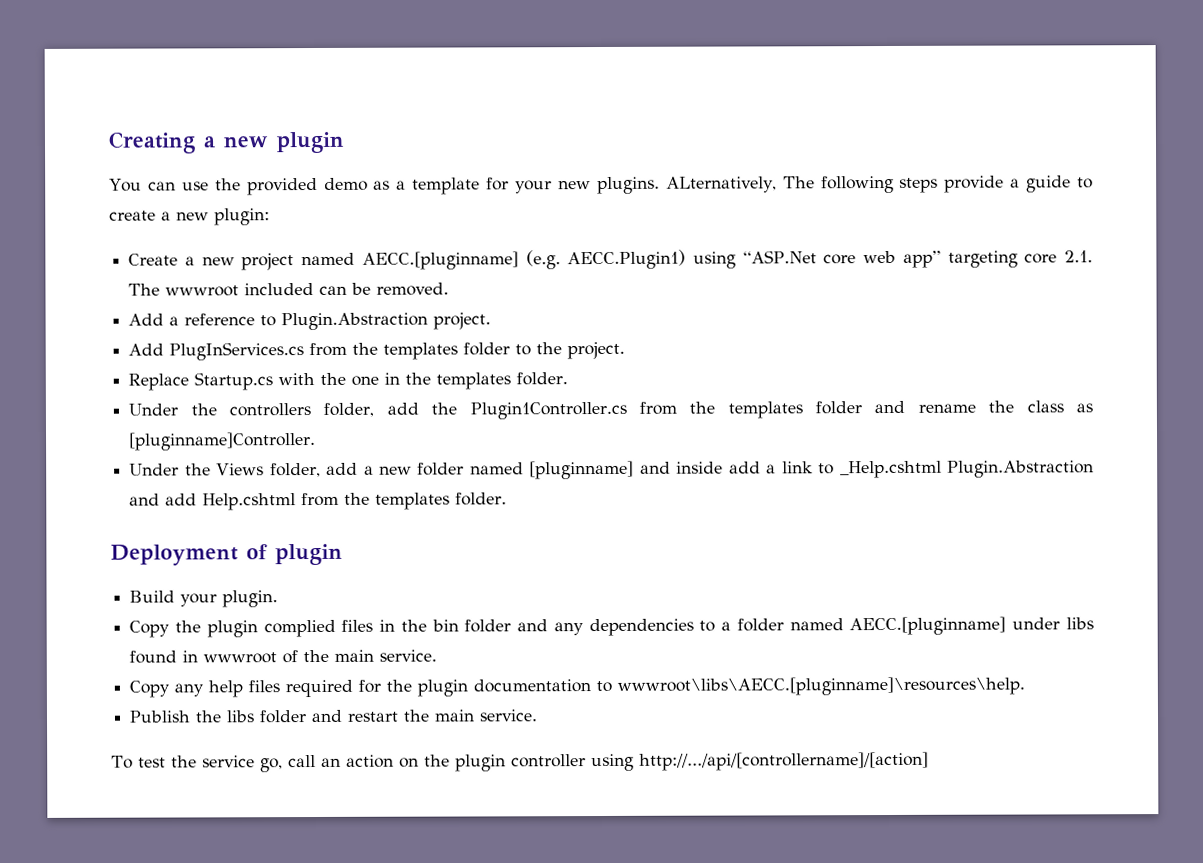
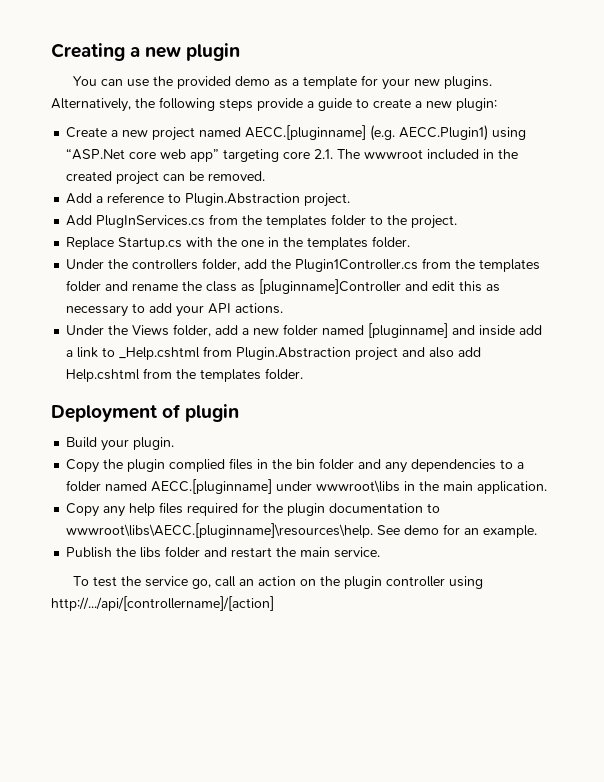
- ALternatively, The following steps provide a guide to create a new plugin:
+ Alternatively, the following steps provide a guide to create a new plugin:
- Create a new project named AECC.[pluginname] (e.g. AECC.Plugin1) using “ASP.Net core web app” targeting core 2.1. The wwwroot included can be removed.
+ Create a new project named AECC.[pluginname] (e.g. AECC.Plugin1) using “ASP.Net core web app” targeting core 2.1. The wwwroot included in the created project can be removed.
- Under the controllers folder, add the Plugin1Controller.cs from the templates folder and rename the class as [pluginname]Controller.
+ Under the controllers folder, add the Plugin1Controller.cs from the templates folder and rename the class as [pluginname]Controller and edit this as necessary to add your API actions.
- Under the Views folder, add a new folder named [pluginname] and inside add a link to _Help.cshtml Plugin.Abstraction and add Help.cshtml from the templates folder.
+ Under the Views folder, add a new folder named [pluginname] and inside add a link to _Help.cshtml from Plugin.Abstraction project and also add Help.cshtml from the templates folder.
- Copy the plugin complied files in the bin folder and any dependencies to a folder named AECC.[pluginname] under libs found in wwwroot of the main service.
+ Copy the plugin complied files in the bin folder and any dependencies to a folder named AECC.[pluginname] under wwwroot\libs in the main application.
- Copy any help files required for the plugin documentation to wwwroot\libs\AECC.[pluginname]\resources\help.
+ Copy any help files required for the plugin documentation to wwwroot\libs\AECC.[pluginname]\resources\help. See demo for an example.

